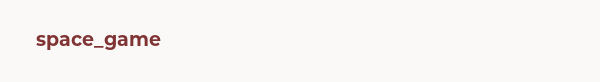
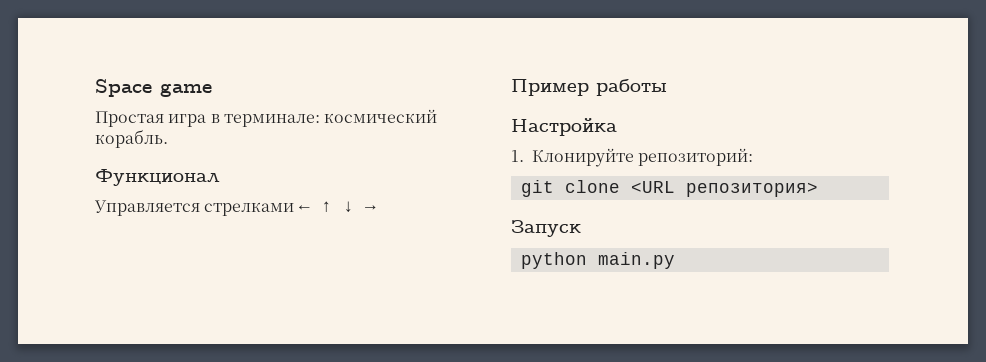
- space_game
+ Space game
+ Простая игра в терминале: космический корабль.
+ Функционал
+ Управляется стрелками ← ↑ ↓ →
+ Пример работы
+ Настройка
+ 1. Клонируйте репозиторий:
+ git clone <URL репозитория>
+ Запуск
+ python main.py

